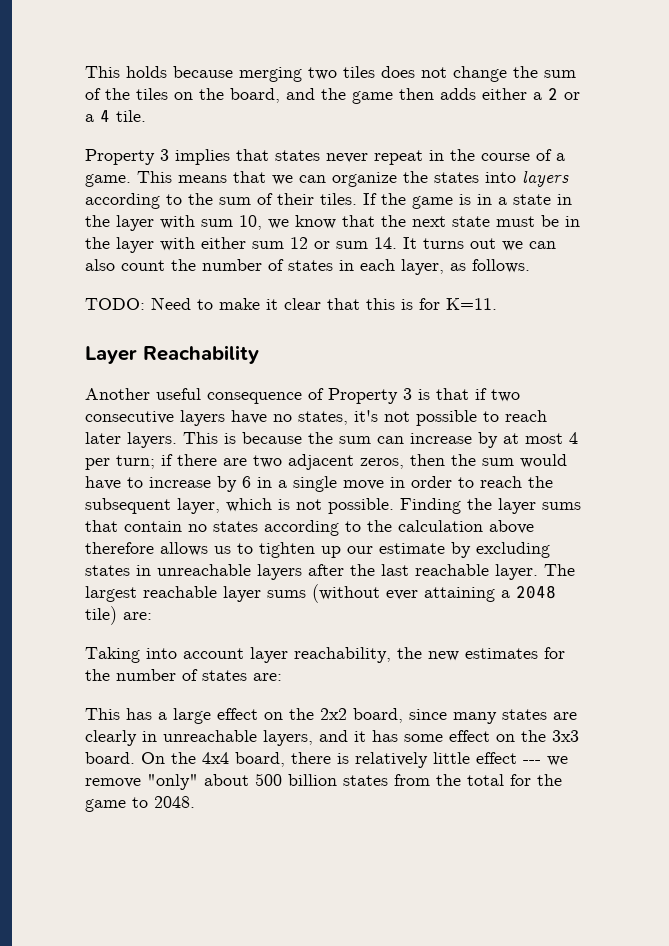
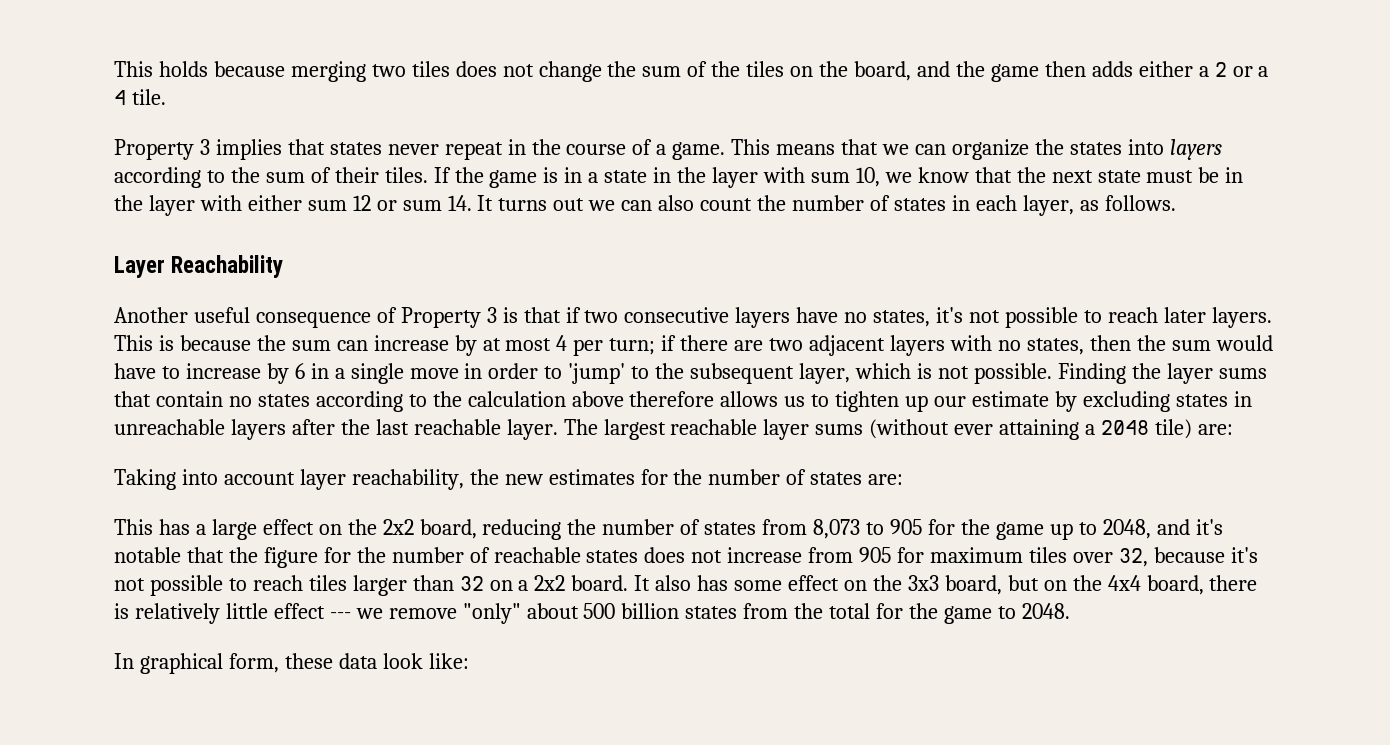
- TODO: Need to make it clear that this is for K=11.
- This is because the sum can increase by at most 4 per turn; if there are two adjacent zeros, then the sum would have to increase by 6 in a single move in order to reach the subsequent layer, which is not possible.
+ This is because the sum can increase by at most 4 per turn; if there are two adjacent layers with no states, then the sum would have to increase by 6 in a single move in order to 'jump' to the subsequent layer, which is not possible.
- This has a large effect on the 2x2 board, since many states are clearly in unreachable layers, and it has some effect on the 3x3 board. On the 4x4 board, there is relatively little effect --- we remove "only" about 500 billion states from the total for the game to 2048.
+ This has a large effect on the 2x2 board, reducing the number of states from 8,073 to 905 for the game up to 2048, and it's notable that the figure for the number of reachable states does not increase from 905 for maximum tiles over 32, because it's not possible to reach tiles larger than 32 on a 2x2 board. It also has some effect on the 3x3 board, but on the 4x4 board, there is relatively little effect --- we remove "only" about 500 billion states from the total for the game to 2048.
+ In graphical form, these data look like:

